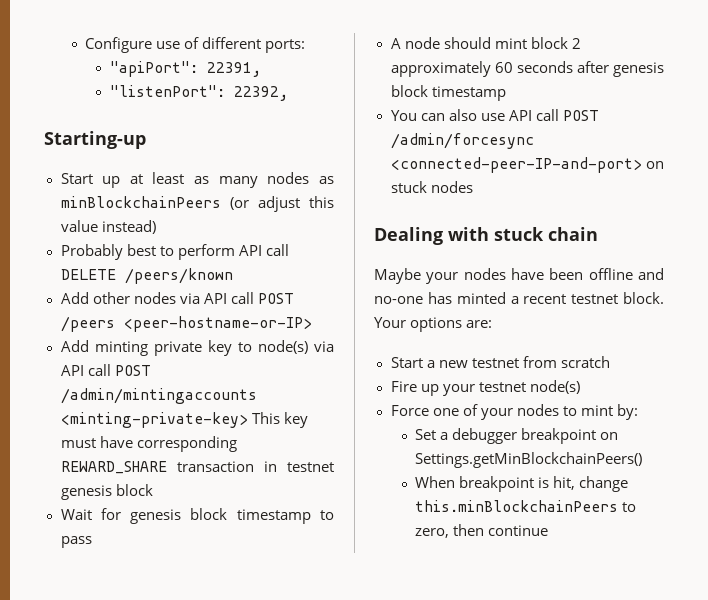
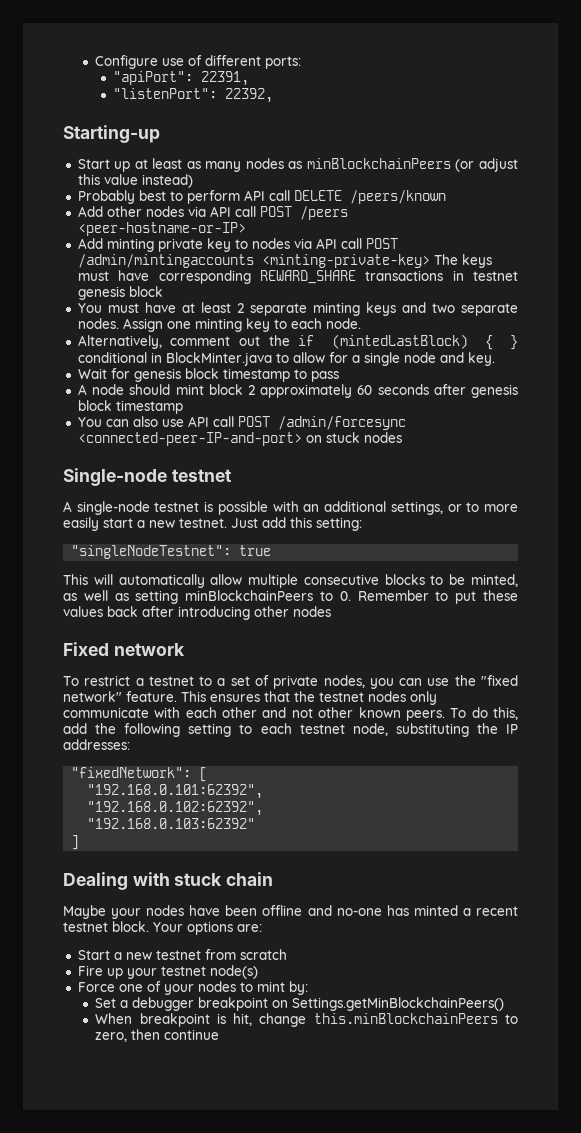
- Add minting private key to node(s) via API call POST /admin/mintingaccounts <minting-private-key> This key must have corresponding REWARD_SHARE transaction in testnet genesis block
+ Add minting private key to nodes via API call POST /admin/mintingaccounts <minting-private-key> The keys must have corresponding REWARD_SHARE transactions in testnet genesis block
+ You must have at least 2 separate minting keys and two separate nodes. Assign one minting key to each node.
+ Alternatively, comment out the if (mintedLastBlock) { } conditional in BlockMinter.java to allow for a single node and key.
+ Single-node testnet
+ A single-node testnet is possible with an additional settings, or to more easily start a new testnet. Just add this setting:
+ "singleNodeTestnet": true
+ This will automatically allow multiple consecutive blocks to be minted, as well as setting minBlockchainPeers to 0. Remember to put these values back after introducing other nodes
+ Fixed network
+ To restrict a testnet to a set of private nodes, you can use the "fixed network" feature. This ensures that the testnet nodes only communicate with each other and not other known peers. To do this, add the following setting to each testnet node, substituting the IP addresses:
+ "fixedNetwork": [
+ "192.168.0.101:62392",
+ "192.168.0.102:62392",
+ "192.168.0.103:62392"
+ ]

